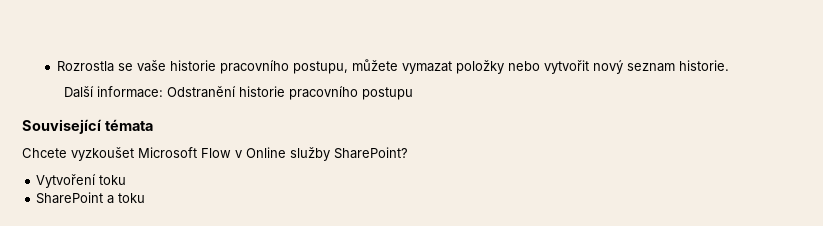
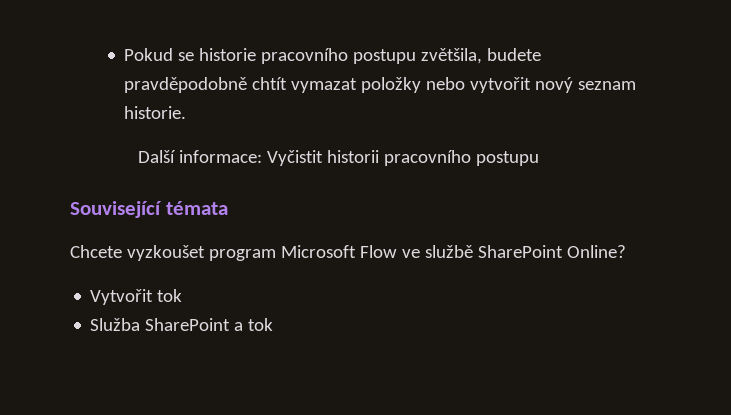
- Rozrostla se vaše historie pracovního postupu, můžete vymazat položky nebo vytvořit nový seznam historie.
+ Pokud se historie pracovního postupu zvětšila, budete pravděpodobně chtít vymazat položky nebo vytvořit nový seznam historie.
- Další informace: Odstranění historie pracovního postupu
+ Další informace: Vyčistit historii pracovního postupu
- Chcete vyzkoušet Microsoft Flow v Online služby SharePoint?
- Vytvoření toku
- SharePoint a toku
+ Chcete vyzkoušet program Microsoft Flow ve službě SharePoint Online?
+ Vytvořit tok
+ Služba SharePoint a tok

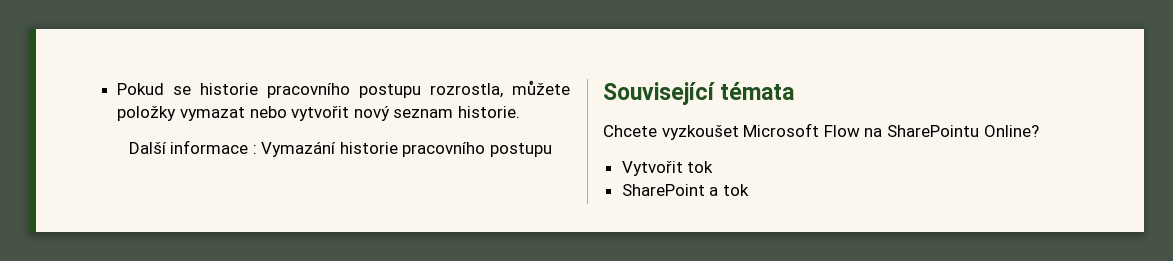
- Pokud se historie pracovního postupu zvětšila, budete pravděpodobně chtít vymazat položky nebo vytvořit nový seznam historie.
+ Pokud se historie pracovního postupu rozrostla, můžete položky vymazat nebo vytvořit nový seznam historie.
- Další informace: Vyčistit historii pracovního postupu
+ Další informace : Vymazání historie pracovního postupu
- Chcete vyzkoušet program Microsoft Flow ve službě SharePoint Online?
+ Chcete vyzkoušet Microsoft Flow na SharePointu Online?
- Služba SharePoint a tok
+ SharePoint a tok

